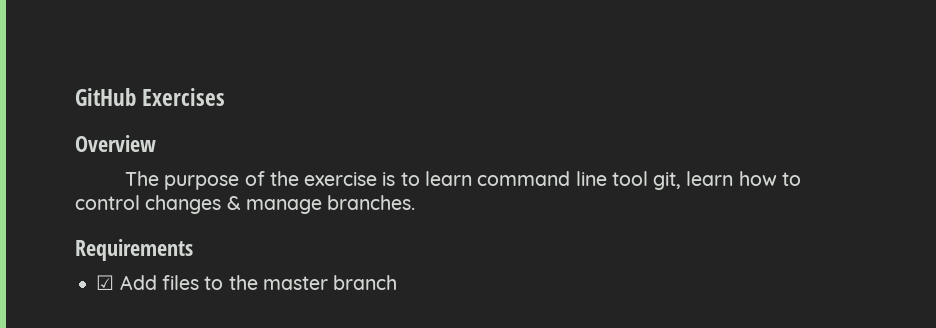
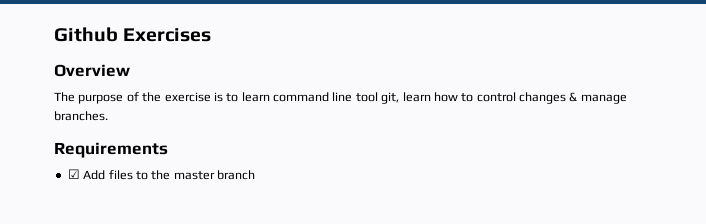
- GitHub Exercises
+ Github Exercises

